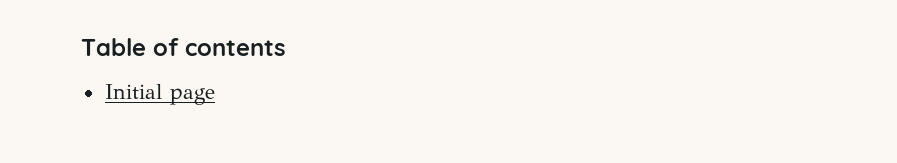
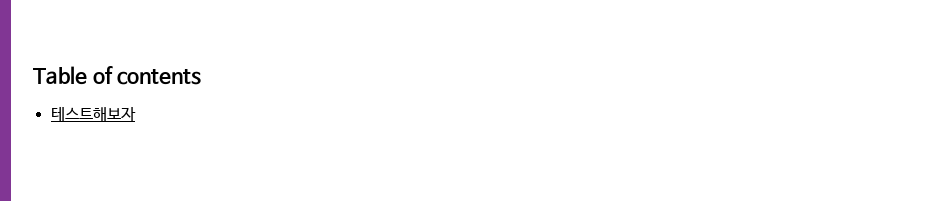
- Initial page
+ 테스트해보자

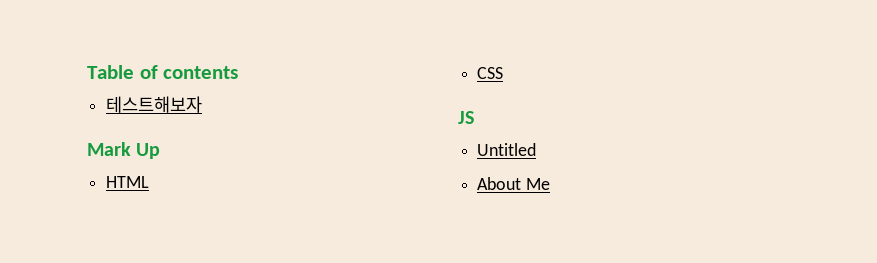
+ Mark Up
+ HTML
+ CSS
+ JS
+ Untitled
+ About Me

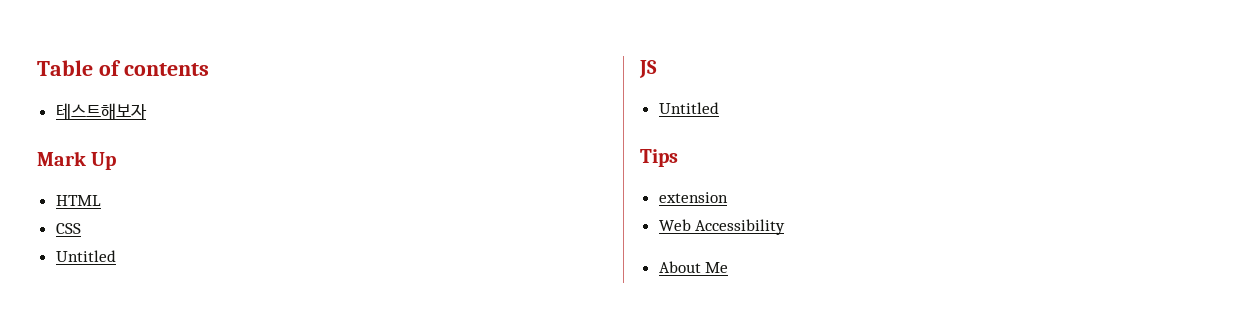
  CSS
+ Untitled
+ Tips
+ extension
+ Web Accessibility

